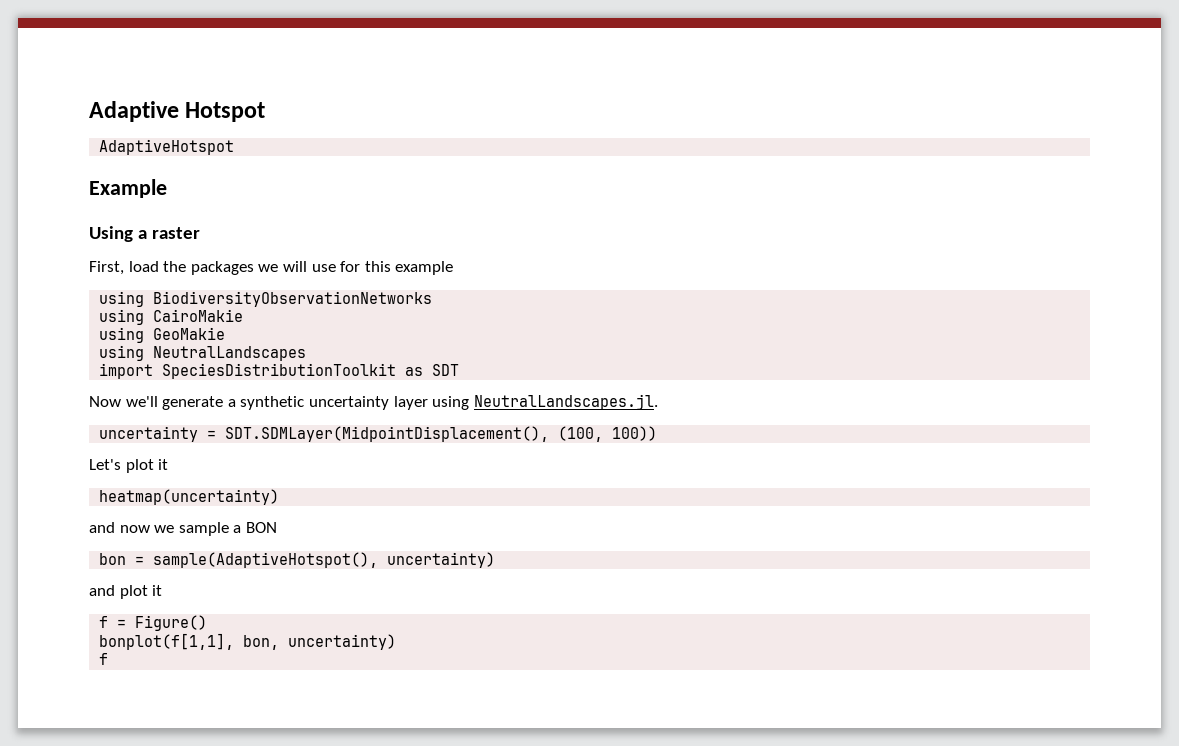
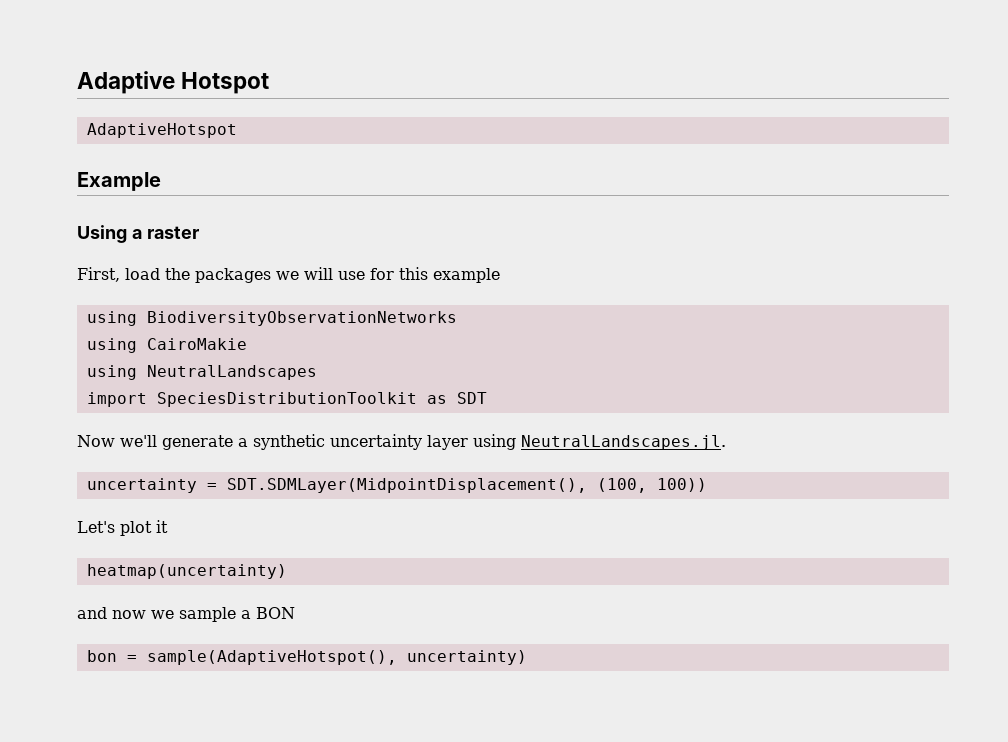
- using GeoMakie
- and plot it
- f = Figure()
- bonplot(f[1,1], bon, uncertainty)
- f

